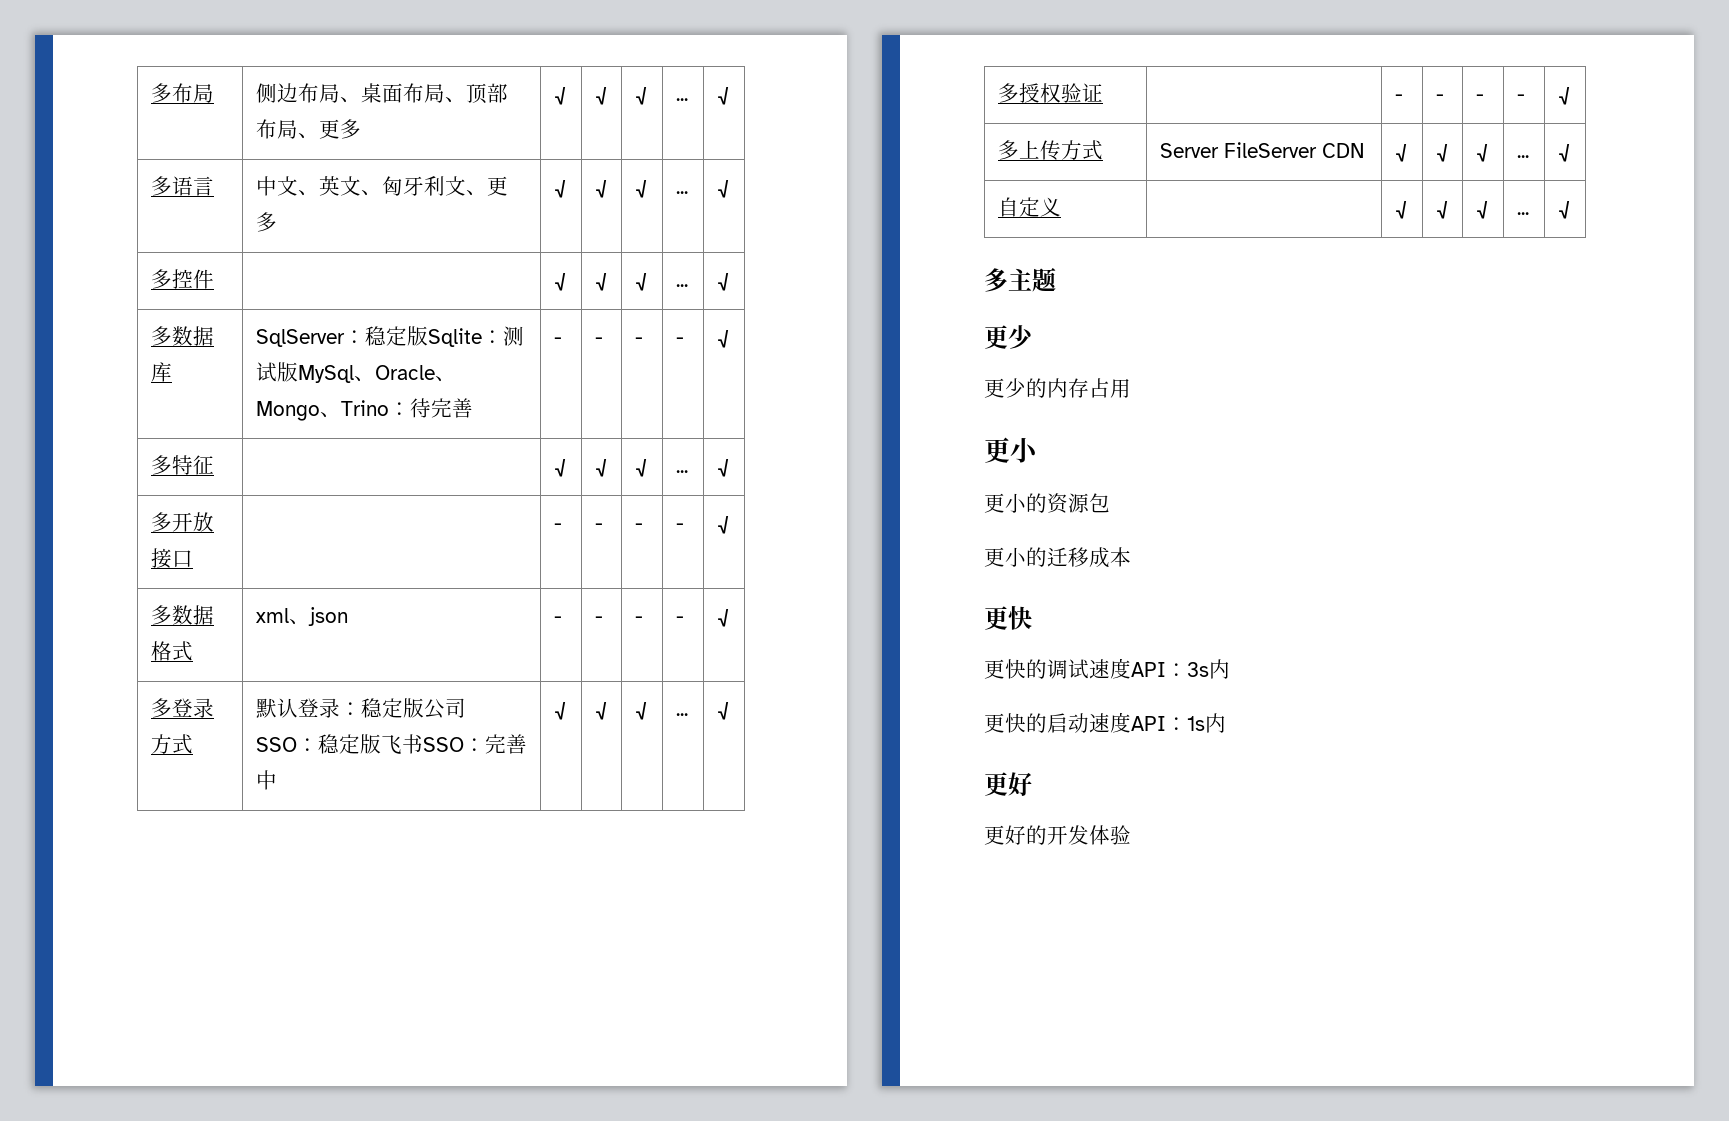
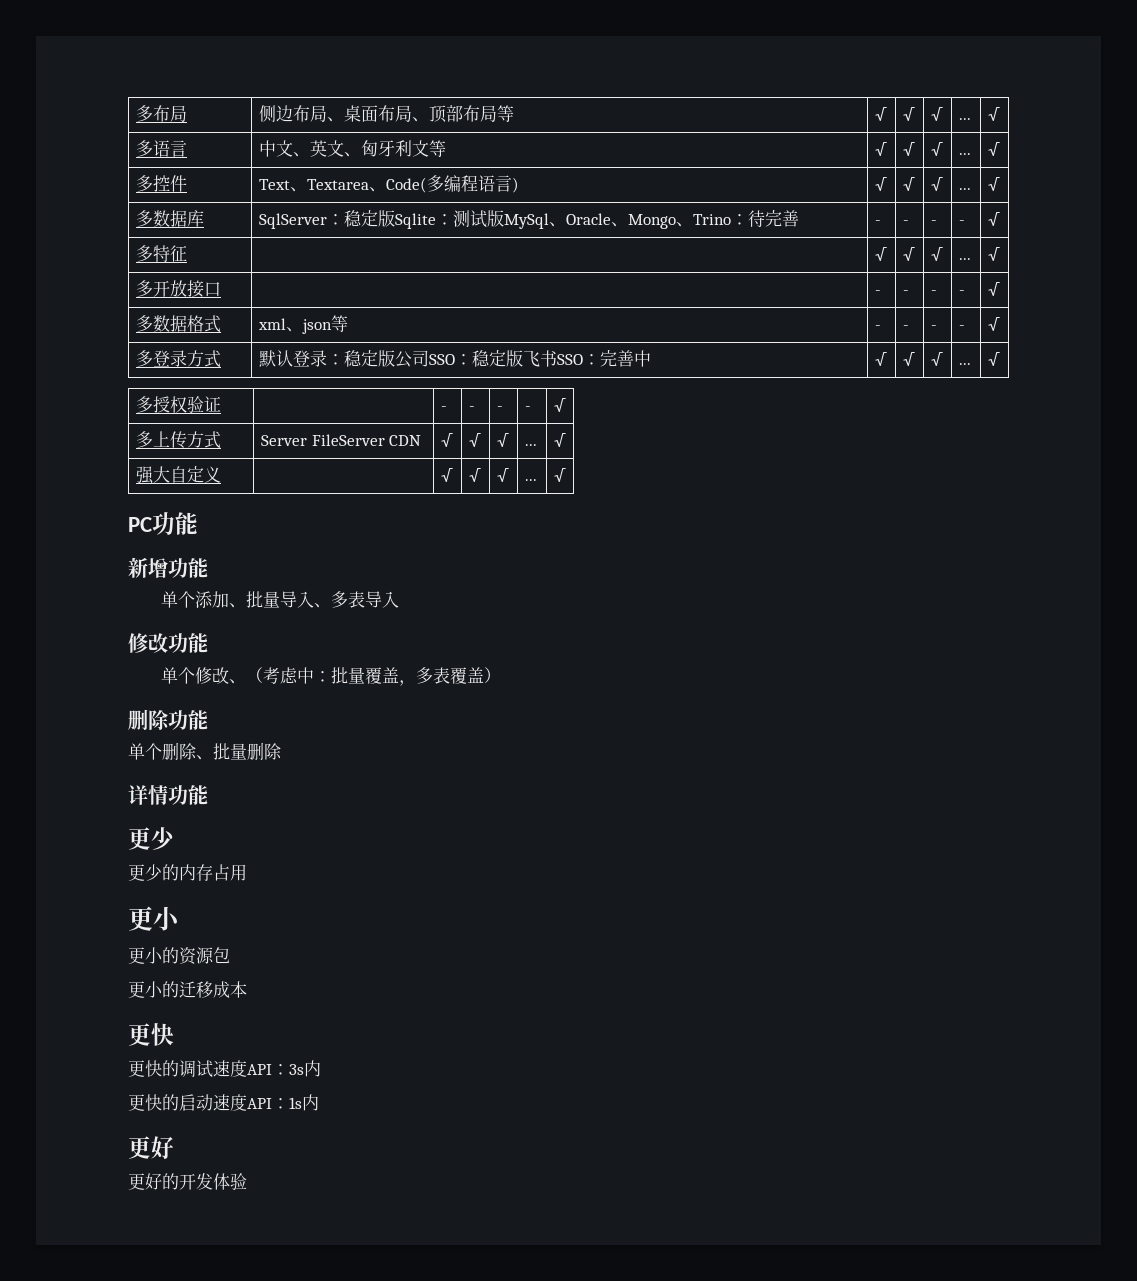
- 多布局 | 侧边布局、桌面布局、顶部布局、更多 | √ | √ | √ | ... | √
+ 多布局 | 侧边布局、桌面布局、顶部布局等 | √ | √ | √ | ... | √
- 多语言 | 中文、英文、匈牙利文、更多 | √ | √ | √ | ... | √
+ 多语言 | 中文、英文、匈牙利文等 | √ | √ | √ | ... | √
- 多控件 | | √ | √ | √ | ... | √
+ 多控件 | Text、Textarea、Code(多编程语言) | √ | √ | √ | ... | √
- 多数据格式 | xml、json | - | - | - | - | √
+ 多数据格式 | xml、json等 | - | - | - | - | √
- 自定义 | | √ | √ | √ | ... | √
+ 强大自定义 | | √ | √ | √ | ... | √
- 多主题
+ PC功能
+ 新增功能
+ 单个添加、批量导入、多表导入
+ 修改功能
+ 单个修改、（考虑中：批量覆盖，多表覆盖）
+ 删除功能
+ 单个删除、批量删除
+ 详情功能

